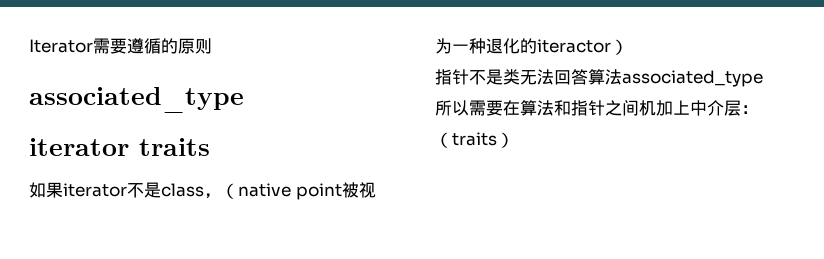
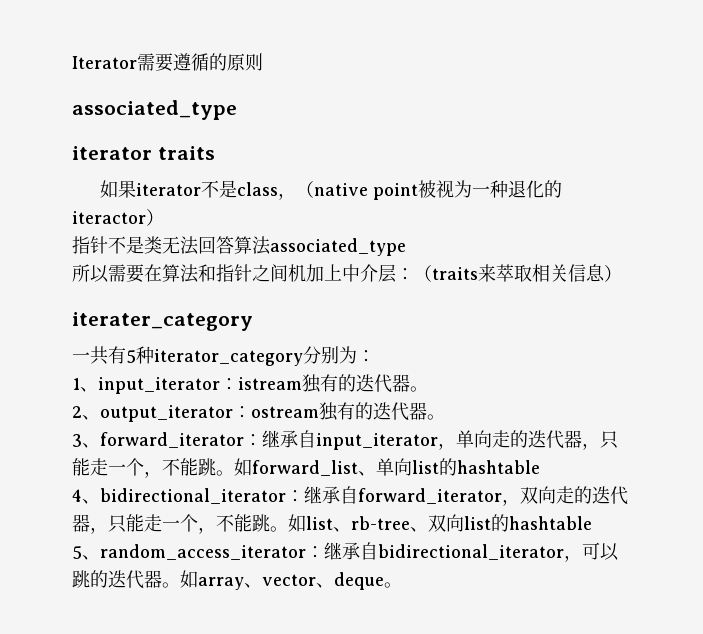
- 所以需要在算法和指针之间机加上中介层：（traits）
+ 所以需要在算法和指针之间机加上中介层：（traits来萃取相关信息）
+ iterater_category
+ 一共有5种iterator_category分别为：
+ 1、input_iterator：istream独有的迭代器。
+ 2、output_iterator：ostream独有的迭代器。
+ 3、forward_iterator：继承自input_iterator，单向走的迭代器，只能走一个，不能跳。如forward_list、单向list的hashtable
+ 4、bidirectional_iterator：继承自forward_iterator，双向走的迭代器，只能走一个，不能跳。如list、rb-tree、双向list的hashtable
+ 5、random_access_iterator：继承自bidirectional_iterator，可以跳的迭代器。如array、vector、deque。

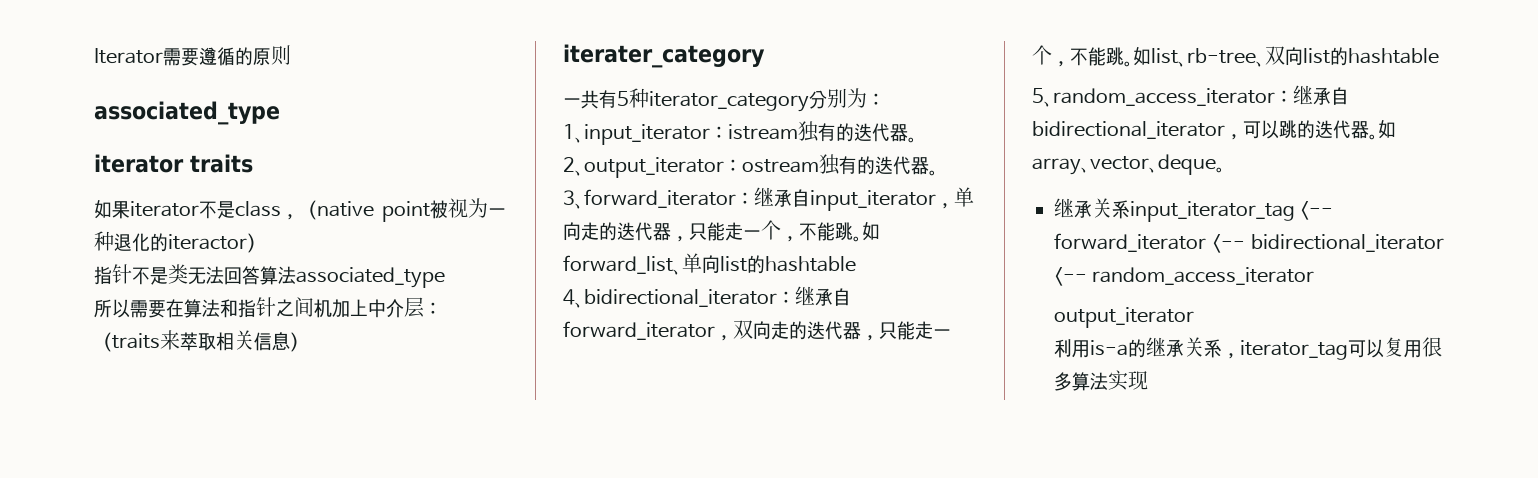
+ 继承关系input_iterator_tag <-- forward_iterator <-- bidirectional_iterator <-- random_access_iterator
+ output_iterator
+ 利用is-a的继承关系，iterator_tag可以复用很多算法实现

